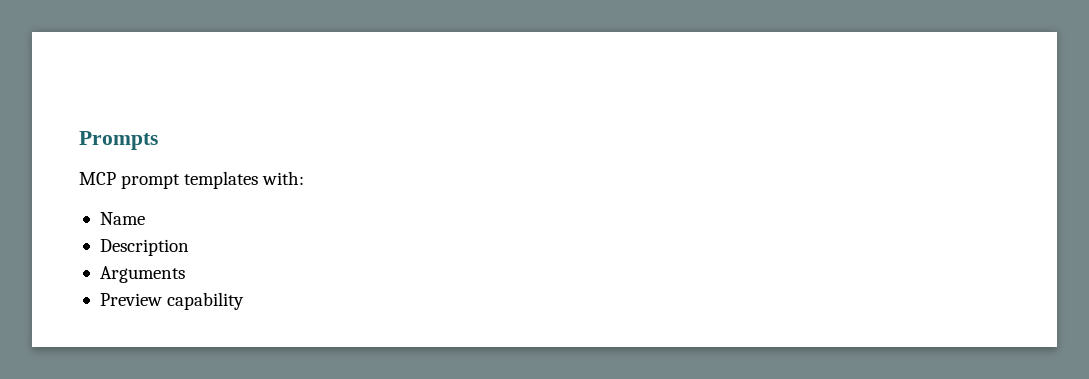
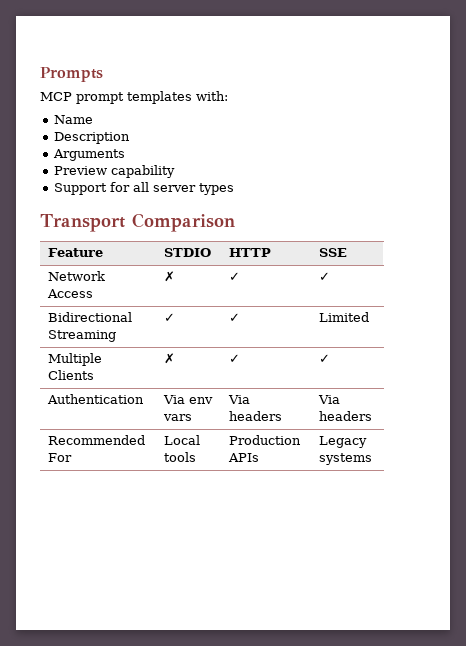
+ Support for all server types
+ Transport Comparison
+ Feature | STDIO | HTTP | SSE
+ Network Access | ✗ | ✓ | ✓
+ Bidirectional Streaming | ✓ | ✓ | Limited
+ Multiple Clients | ✗ | ✓ | ✓
+ Authentication | Via env vars | Via headers | Via headers
+ Recommended For | Local tools | Production APIs | Legacy systems

